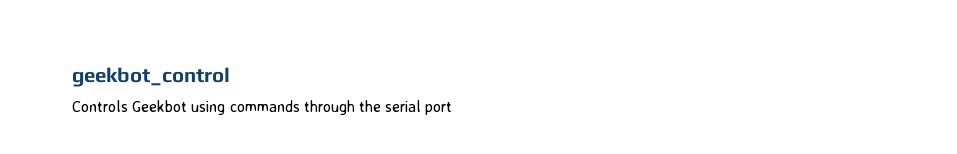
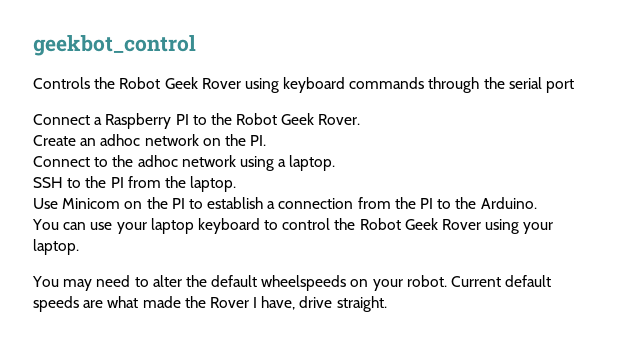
- Controls Geekbot using commands through the serial port
+ Controls the Robot Geek Rover using keyboard commands through the serial port
+ Connect a Raspberry PI to the Robot Geek Rover.
+ Create an adhoc network on the PI.
+ Connect to the adhoc network using a laptop.
+ SSH to the PI from the laptop.
+ Use Minicom on the PI to establish a connection from the PI to the Arduino.
+ You can use your laptop keyboard to control the Robot Geek Rover using your laptop.
+ You may need to alter the default wheelspeeds on your robot. Current default speeds are what made the Rover I have, drive straight.

